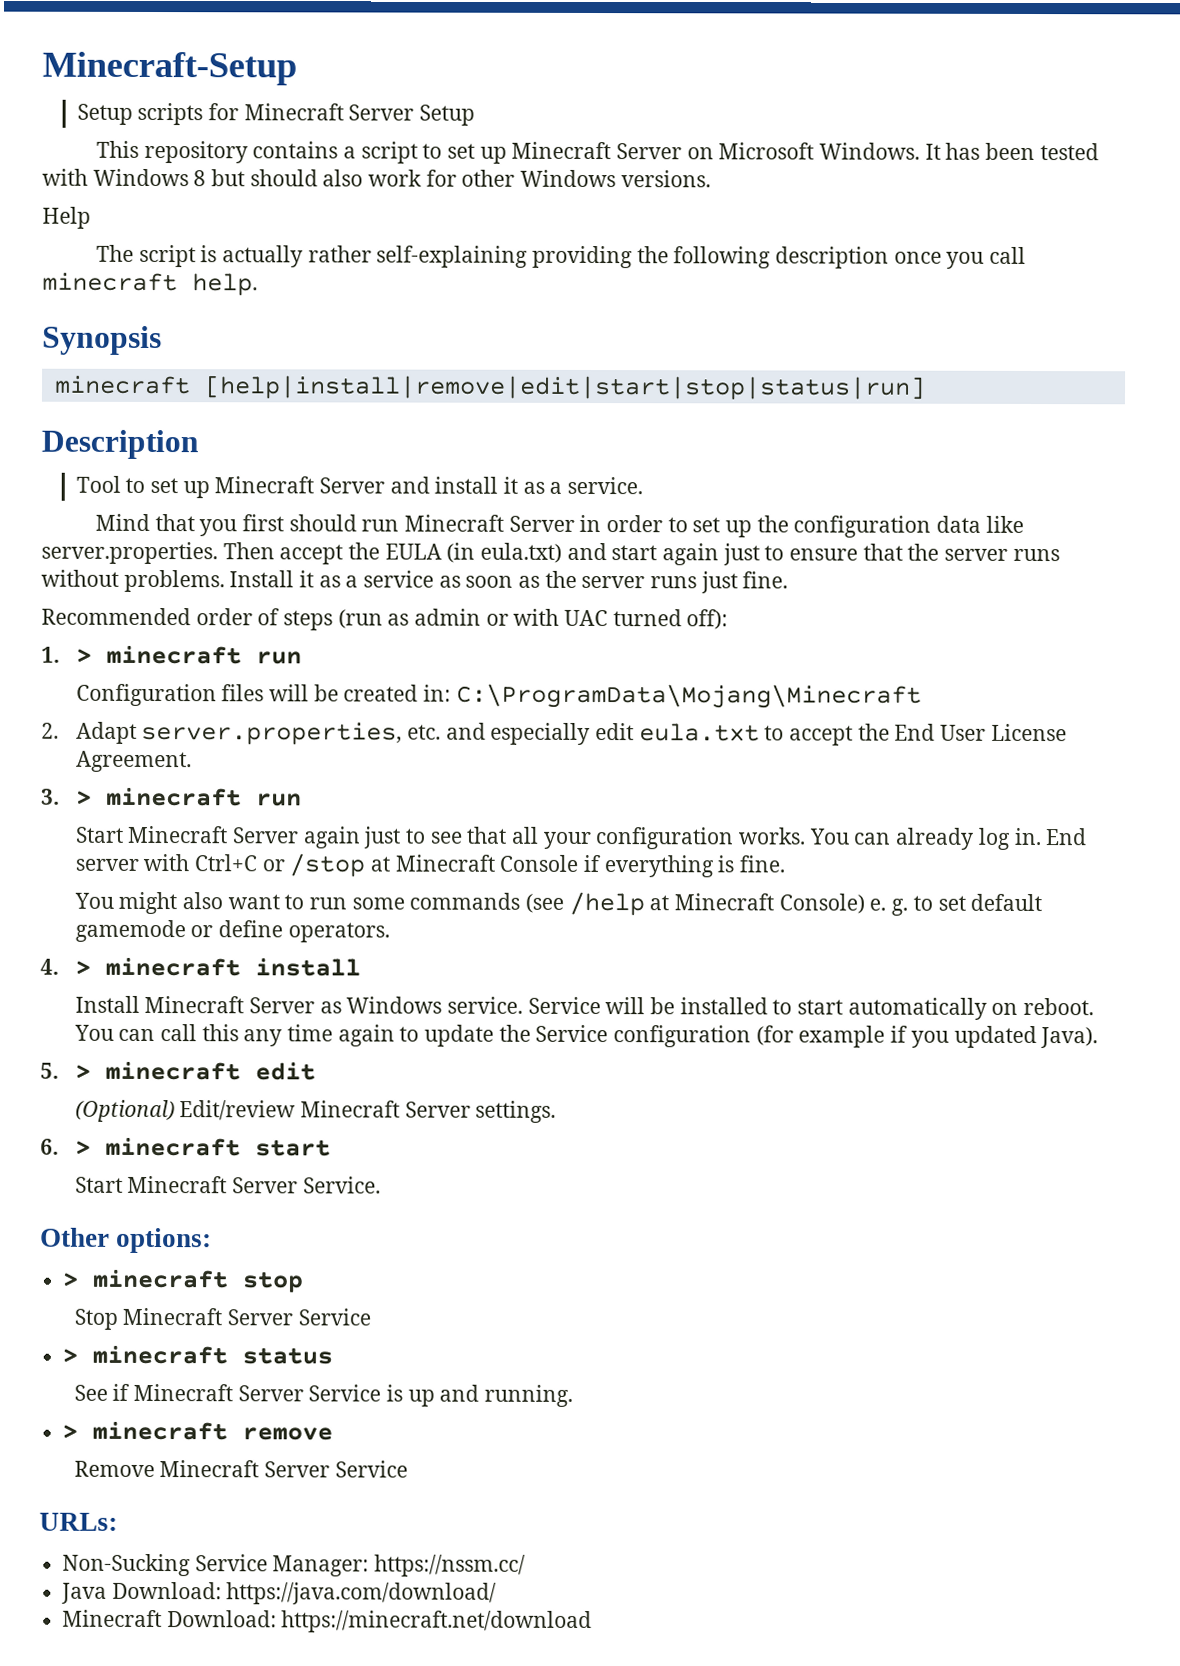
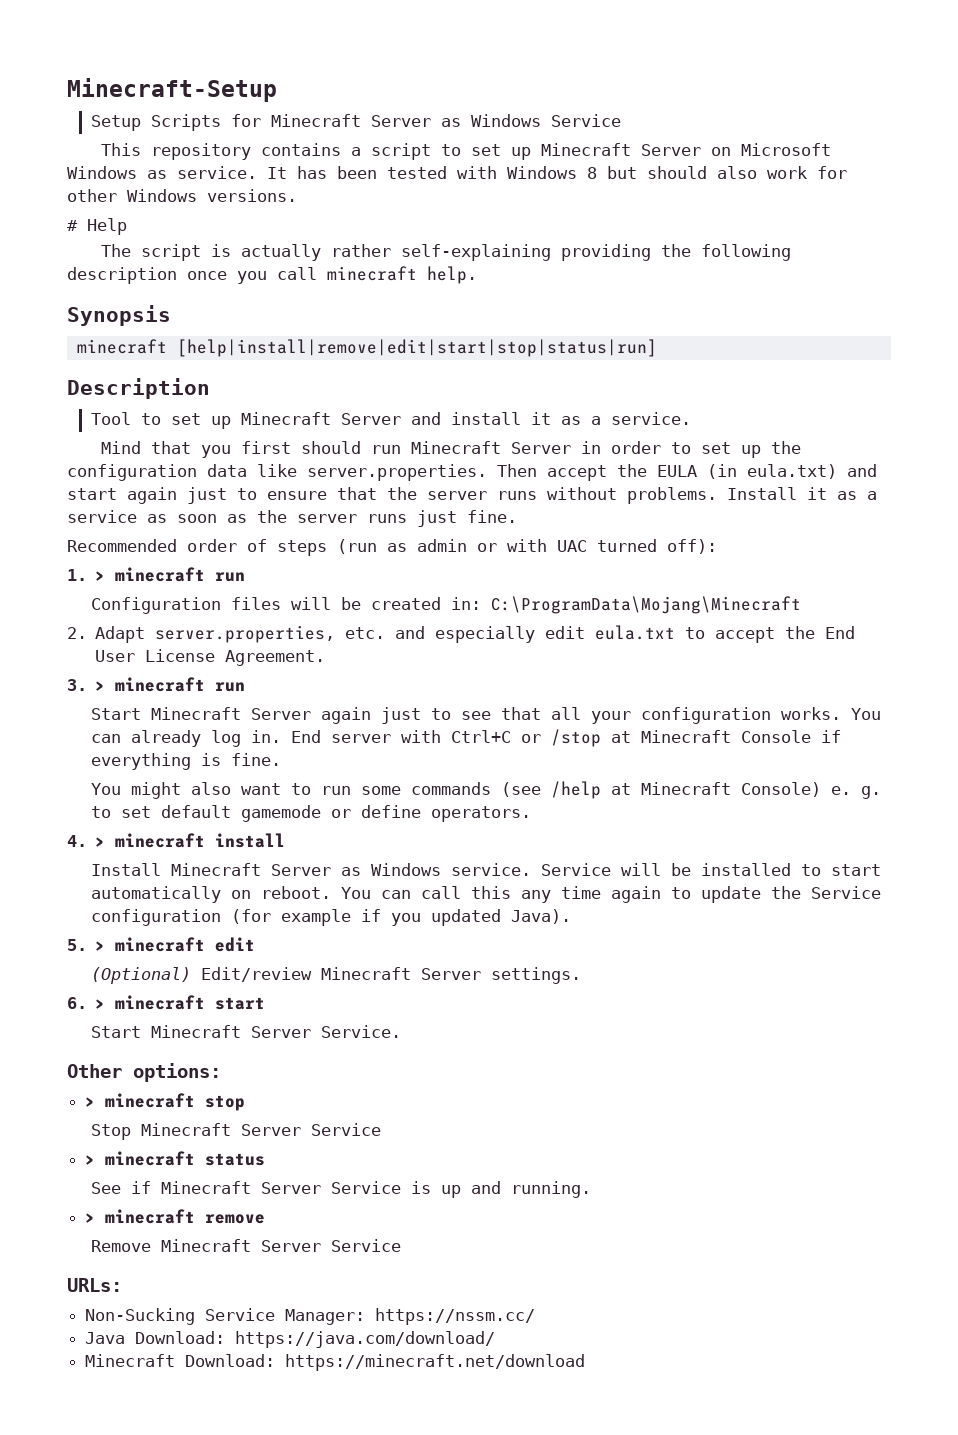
- Setup scripts for Minecraft Server Setup
+ Setup Scripts for Minecraft Server as Windows Service
- This repository contains a script to set up Minecraft Server on Microsoft Windows.
+ This repository contains a script to set up Minecraft Server on Microsoft Windows as service.
- Help
+ # Help

